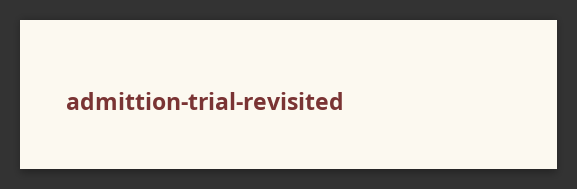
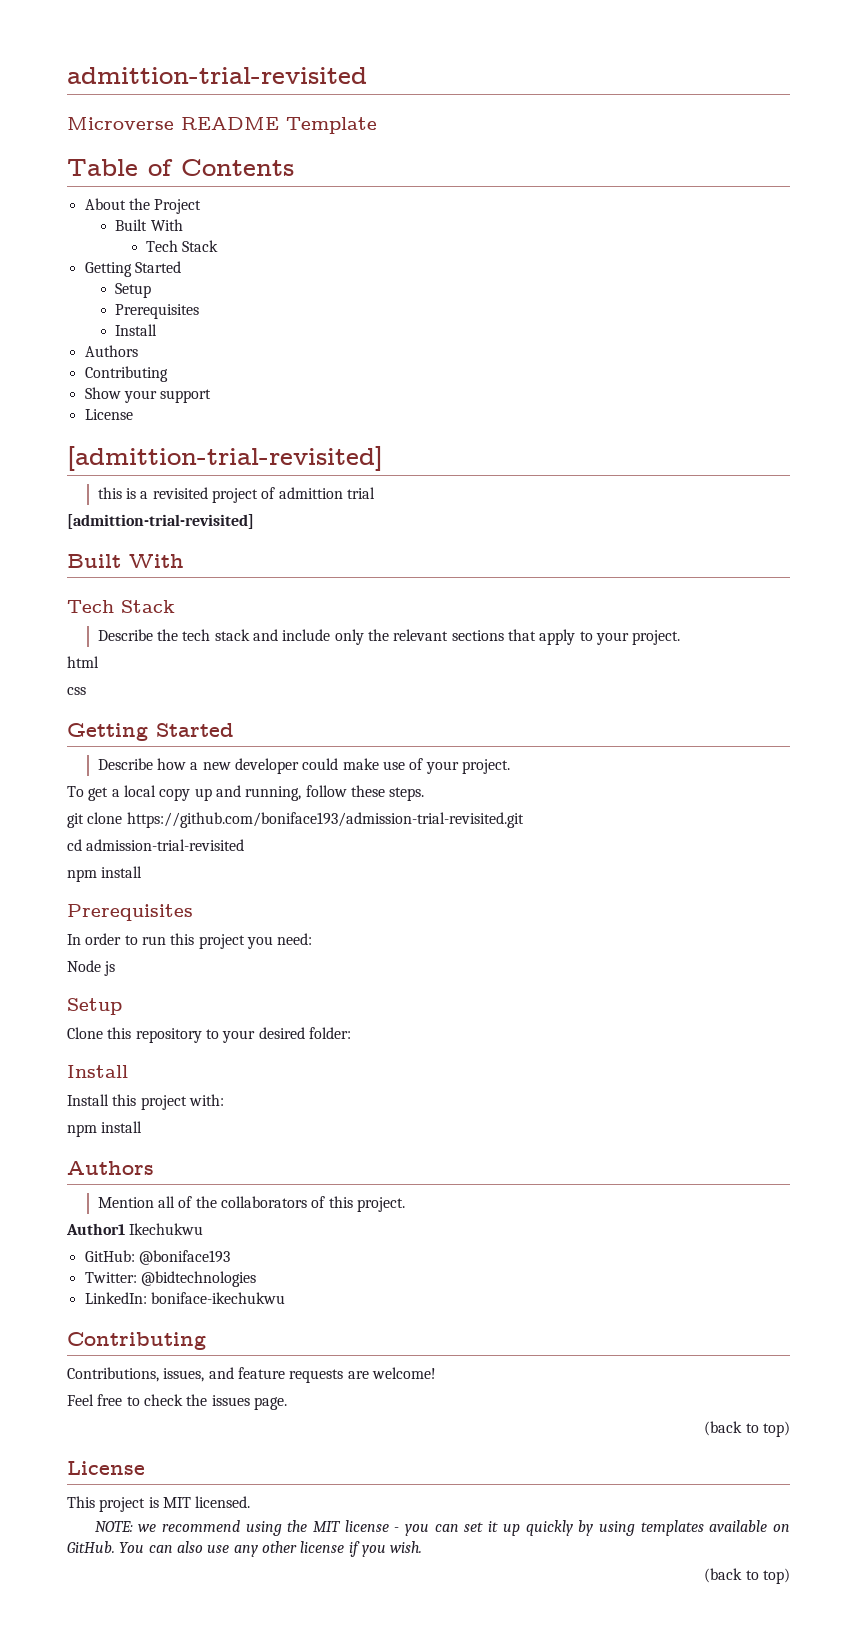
+ Microverse README Template
+ Table of Contents
+ About the Project
+ Built With
+ Tech Stack
+ Getting Started
+ Setup
+ Prerequisites
+ Install
+ Authors
+ Contributing
+ Show your support
+ License
+ [admittion-trial-revisited]
+ this is a revisited project of admittion trial
+ [admittion-trial-revisited]
+ Built With
+ Tech Stack
+ Describe the tech stack and include only the relevant sections that apply to your project.
+ html
+ css
+ Getting Started
+ Describe how a new developer could make use of your project.
+ To get a local copy up and running, follow these steps.
+ git clone https://github.com/boniface193/admission-trial-revisited.git
+ cd admission-trial-revisited
+ npm install
+ Prerequisites
+ In order to run this project you need:
+ Node js
+ Setup
+ Clone this repository to your desired folder:
+ Install
+ Install this project with:
+ npm install
+ Authors
+ Mention all of the collaborators of this project.
+ Author1 Ikechukwu
+ GitHub: @boniface193
+ Twitter: @bidtechnologies
+ LinkedIn: boniface-ikechukwu
+ Contributing
+ Contributions, issues, and feature requests are welcome!
+ Feel free to check the issues page.
+ (back to top)
+ License
+ This project is MIT licensed.
+ NOTE: we recommend using the MIT license - you can set it up quickly by using templates available on GitHub. You can also use any other license if you wish.
+ (back to top)

